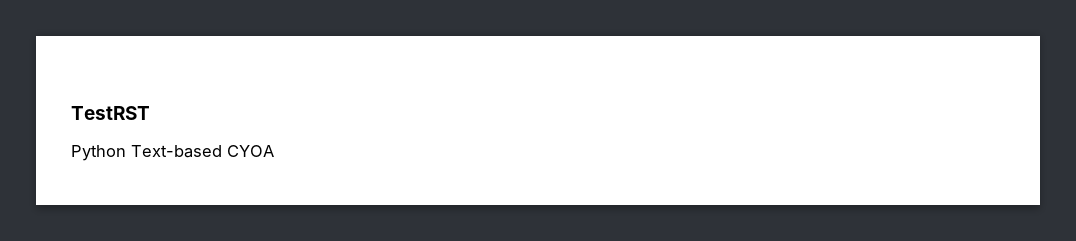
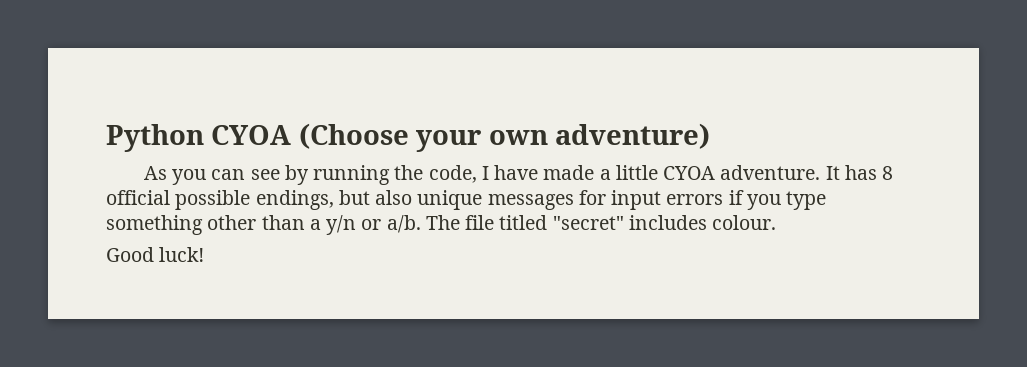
- TestRST
- Python Text-based CYOA
+ Python CYOA (Choose your own adventure)
+ As you can see by running the code, I have made a little CYOA adventure. It has 8 official possible endings, but also unique messages for input errors if you type something other than a y/n or a/b. The file titled "secret" includes colour.
+ Good luck!

